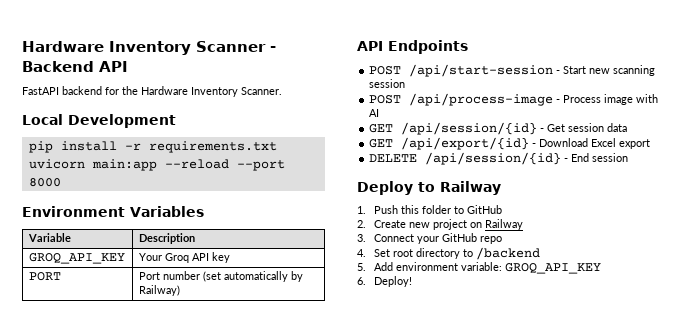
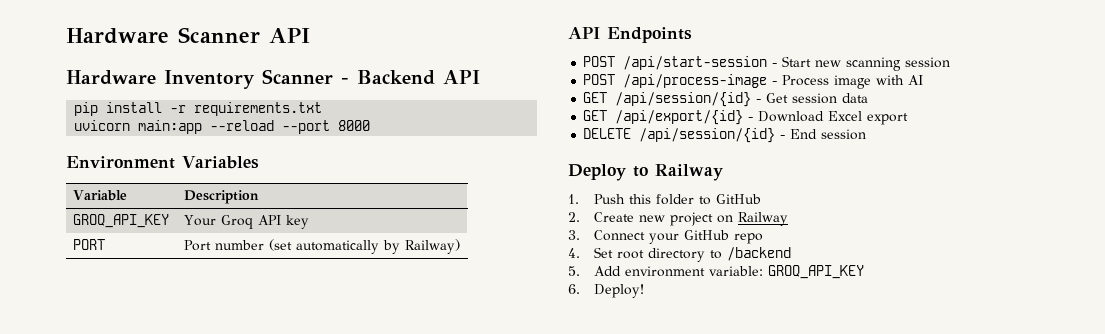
+ Hardware Scanner API
- FastAPI backend for the Hardware Inventory Scanner.
- Local Development

